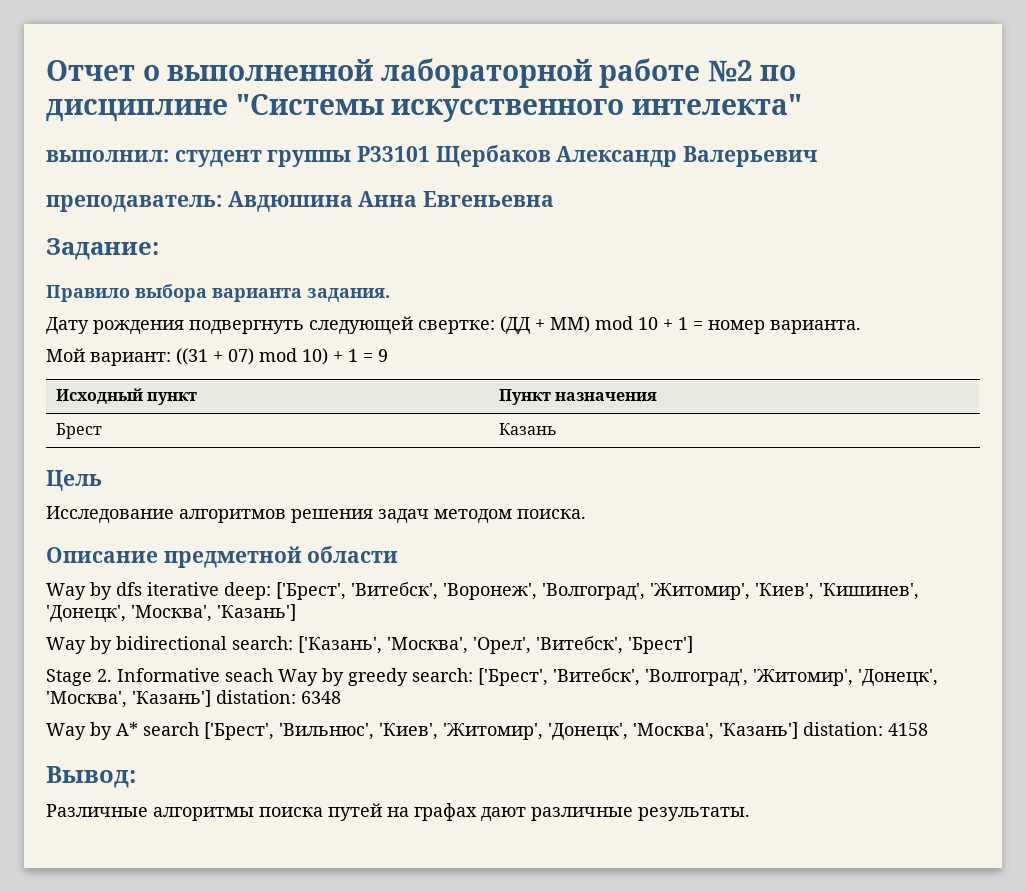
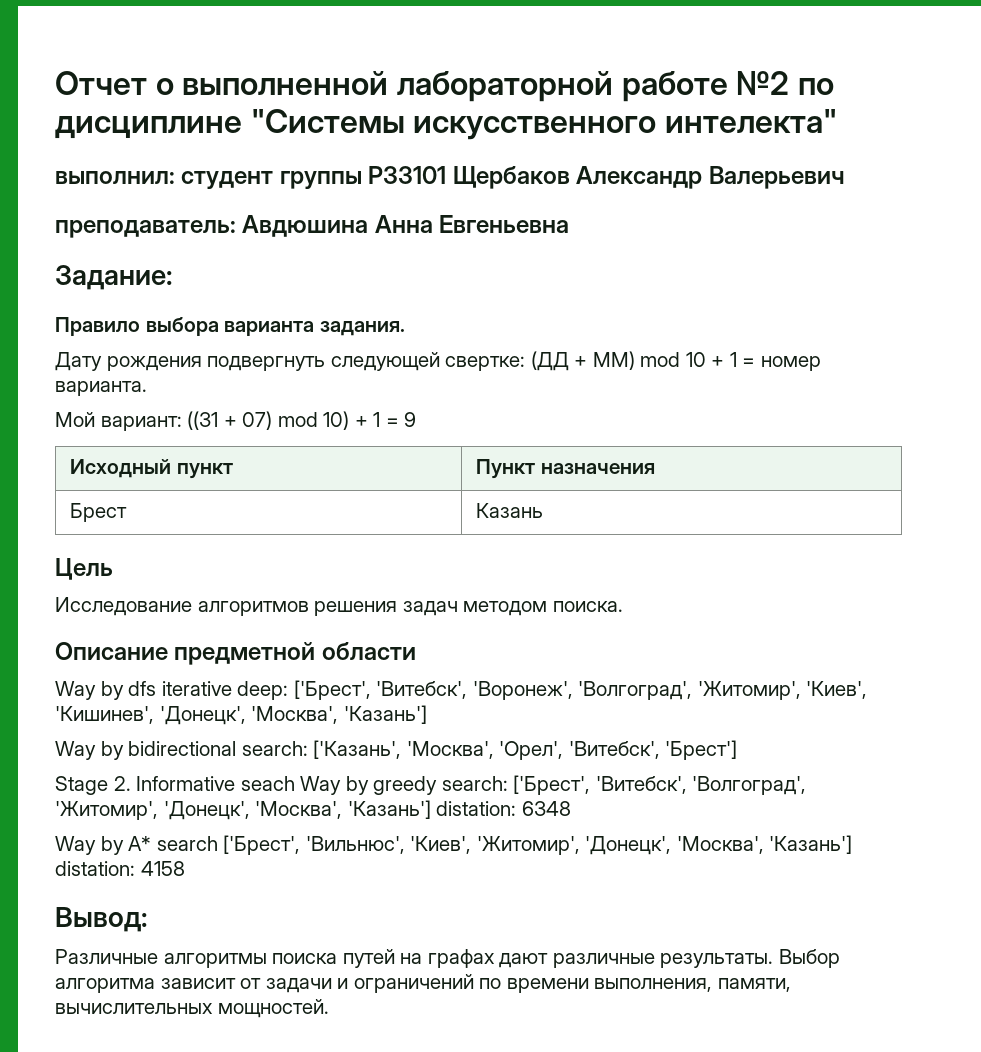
+ Выбор алгоритма зависит от задачи и ограничений по времени выполнения, памяти, вычислительных мощностей.

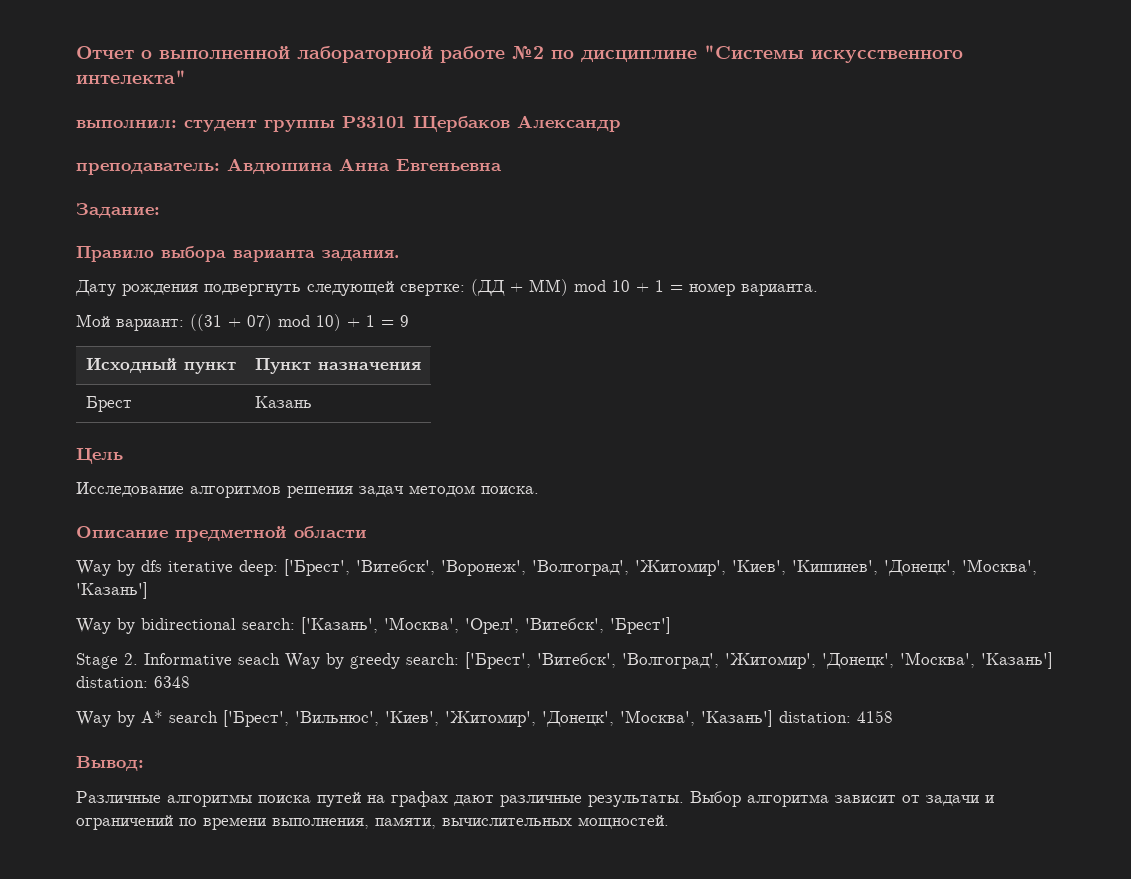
- выполнил: студент группы P33101 Щербаков Александр Валерьевич
+ выполнил: студент группы P33101 Щербаков Александр

